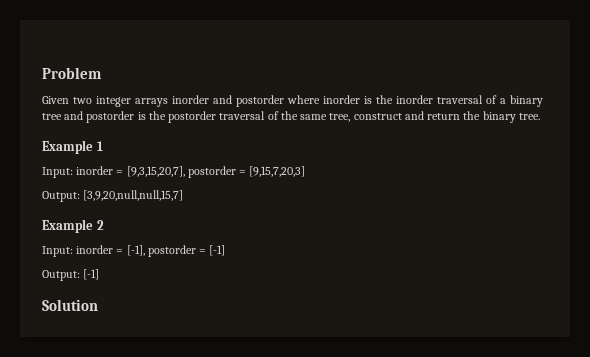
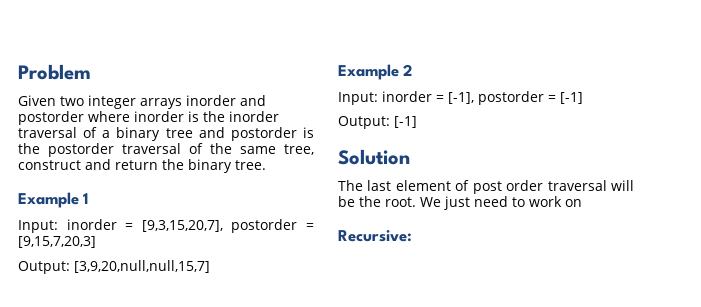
+ The last element of post order traversal will be the root. We just need to work on
+ Recursive:

